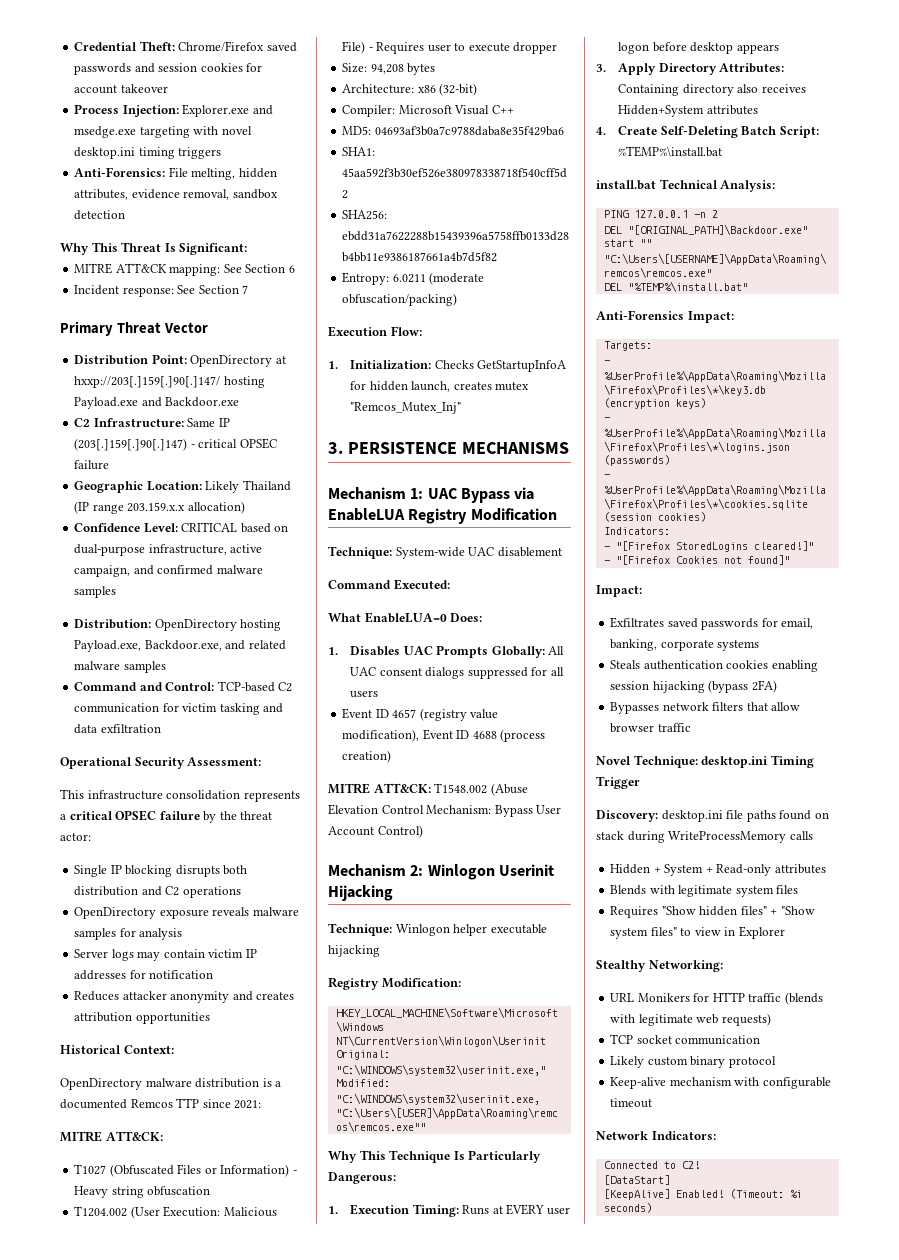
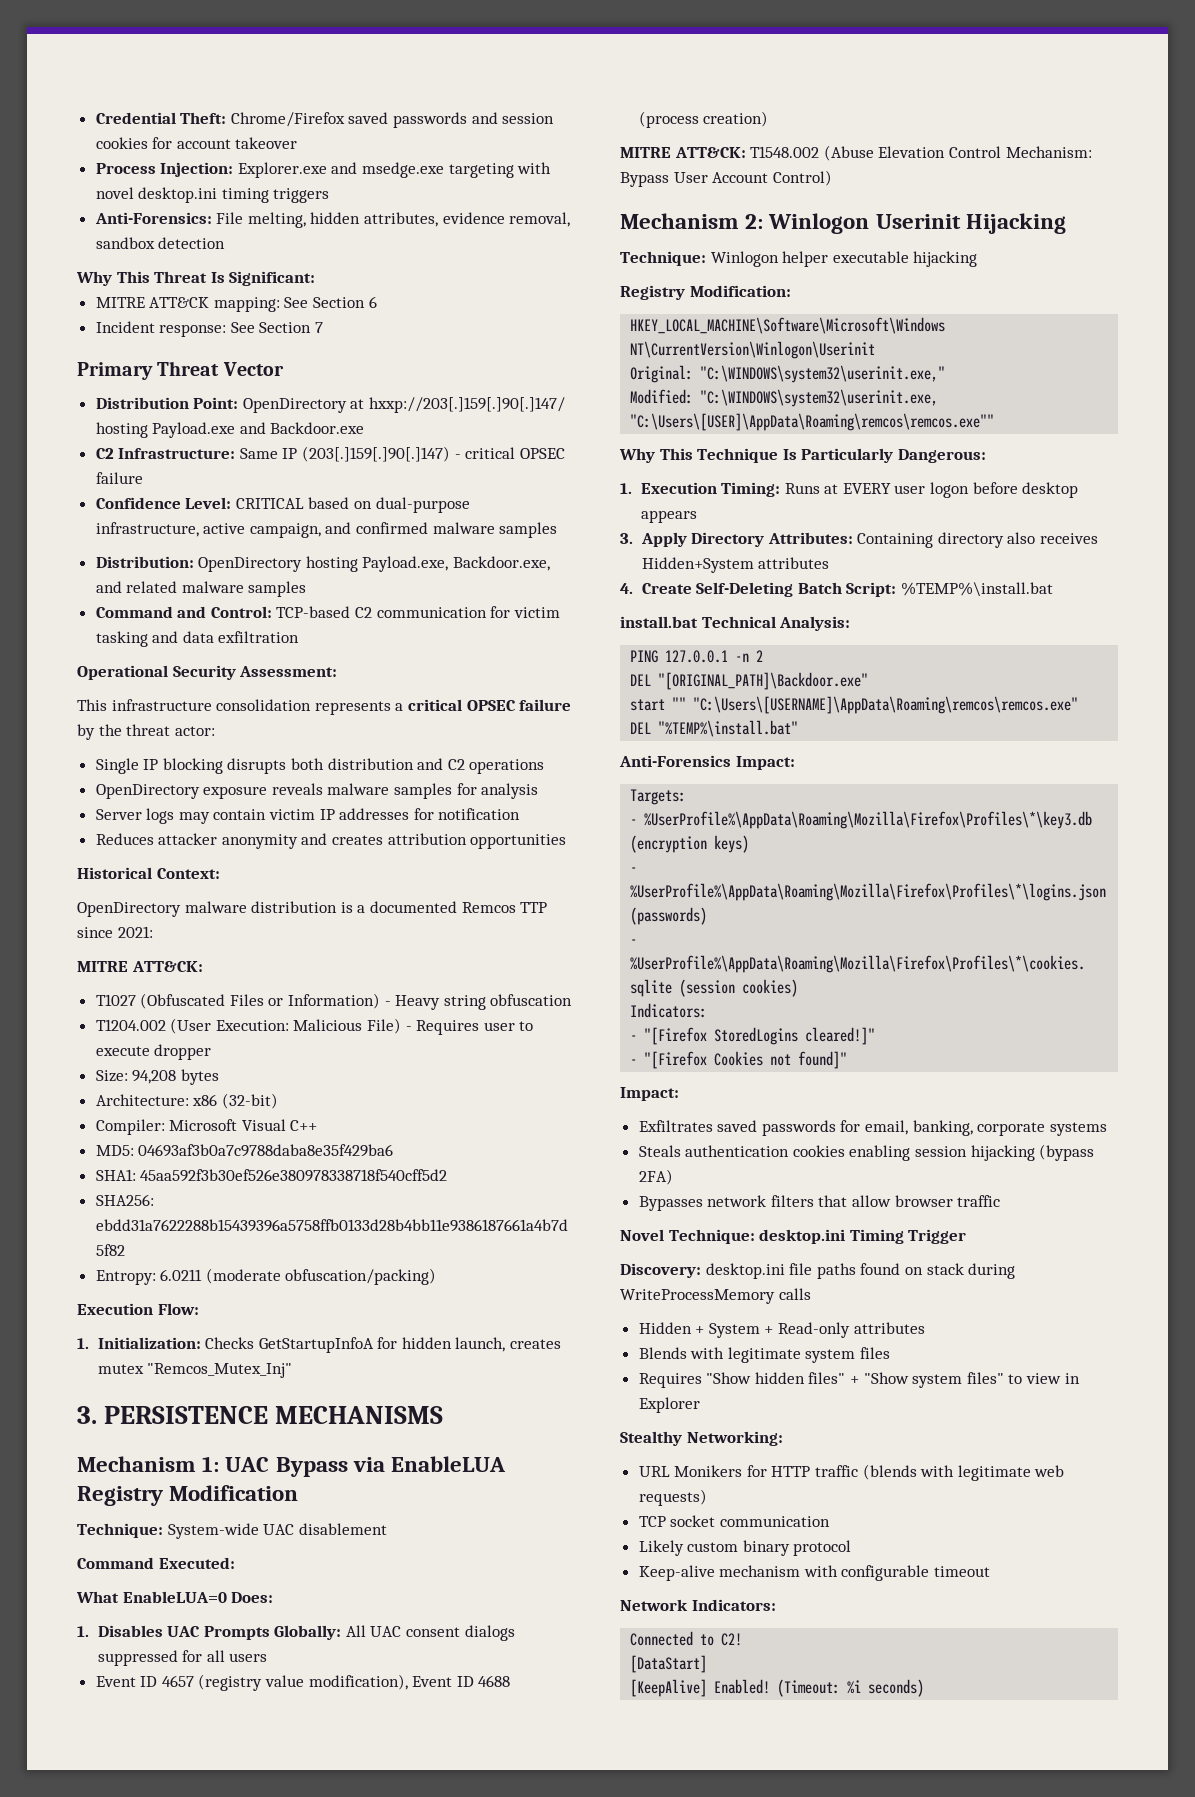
- Geographic Location: Likely Thailand (IP range 203.159.x.x allocation)

